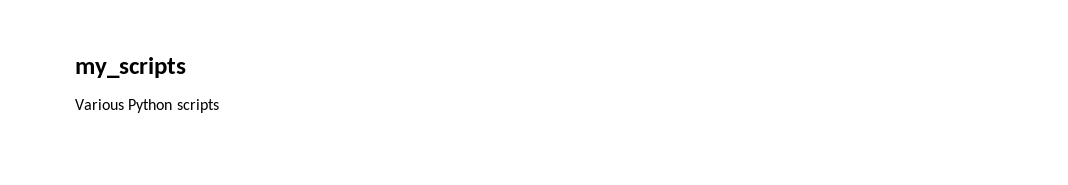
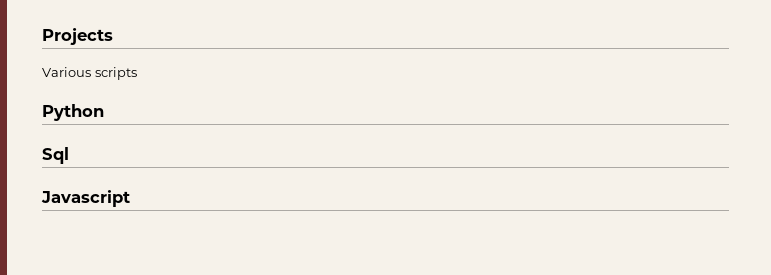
- my_scripts
+ Projects
- Various Python scripts
+ Various scripts
+ Python
+ Sql
+ Javascript

